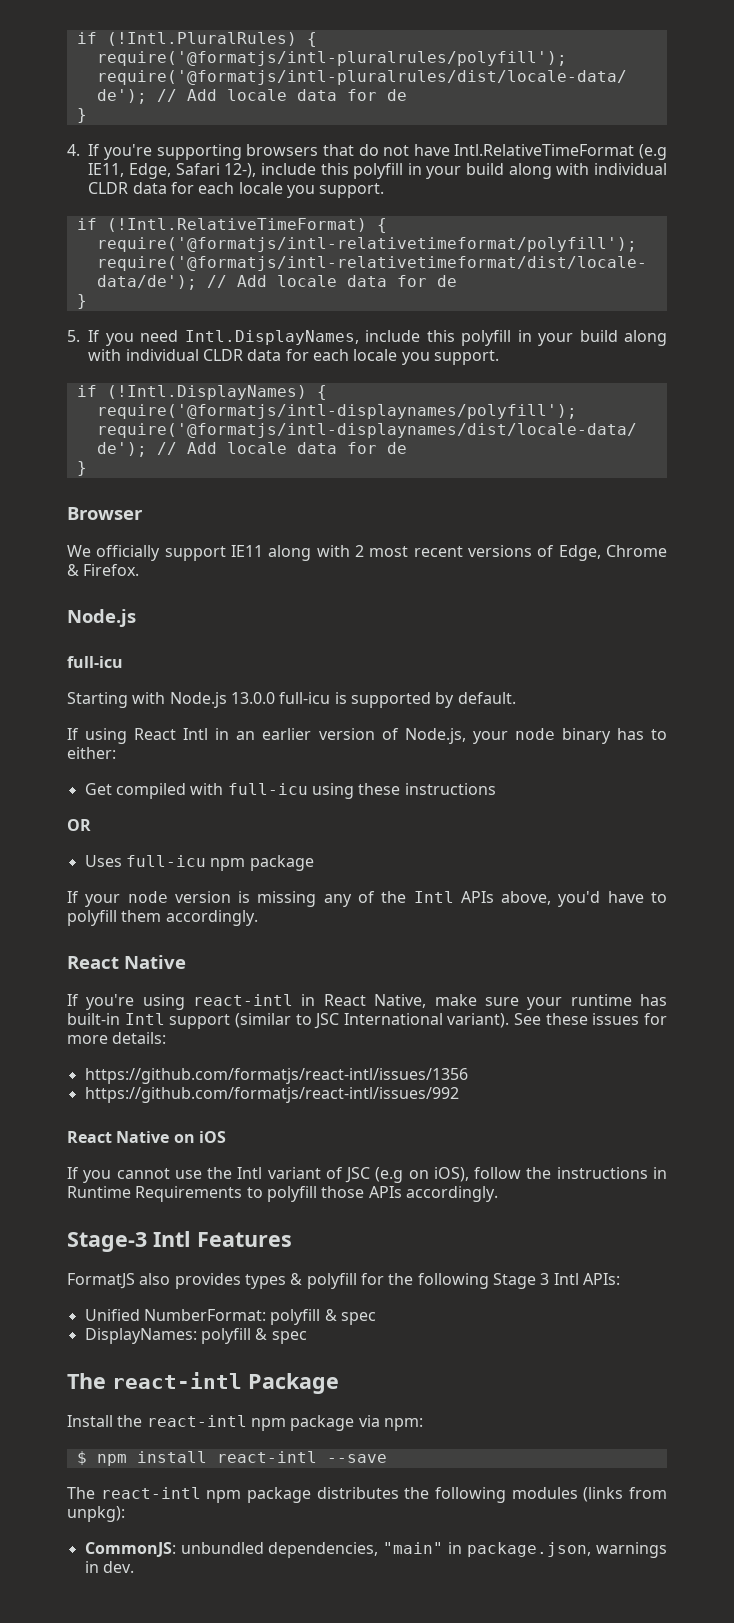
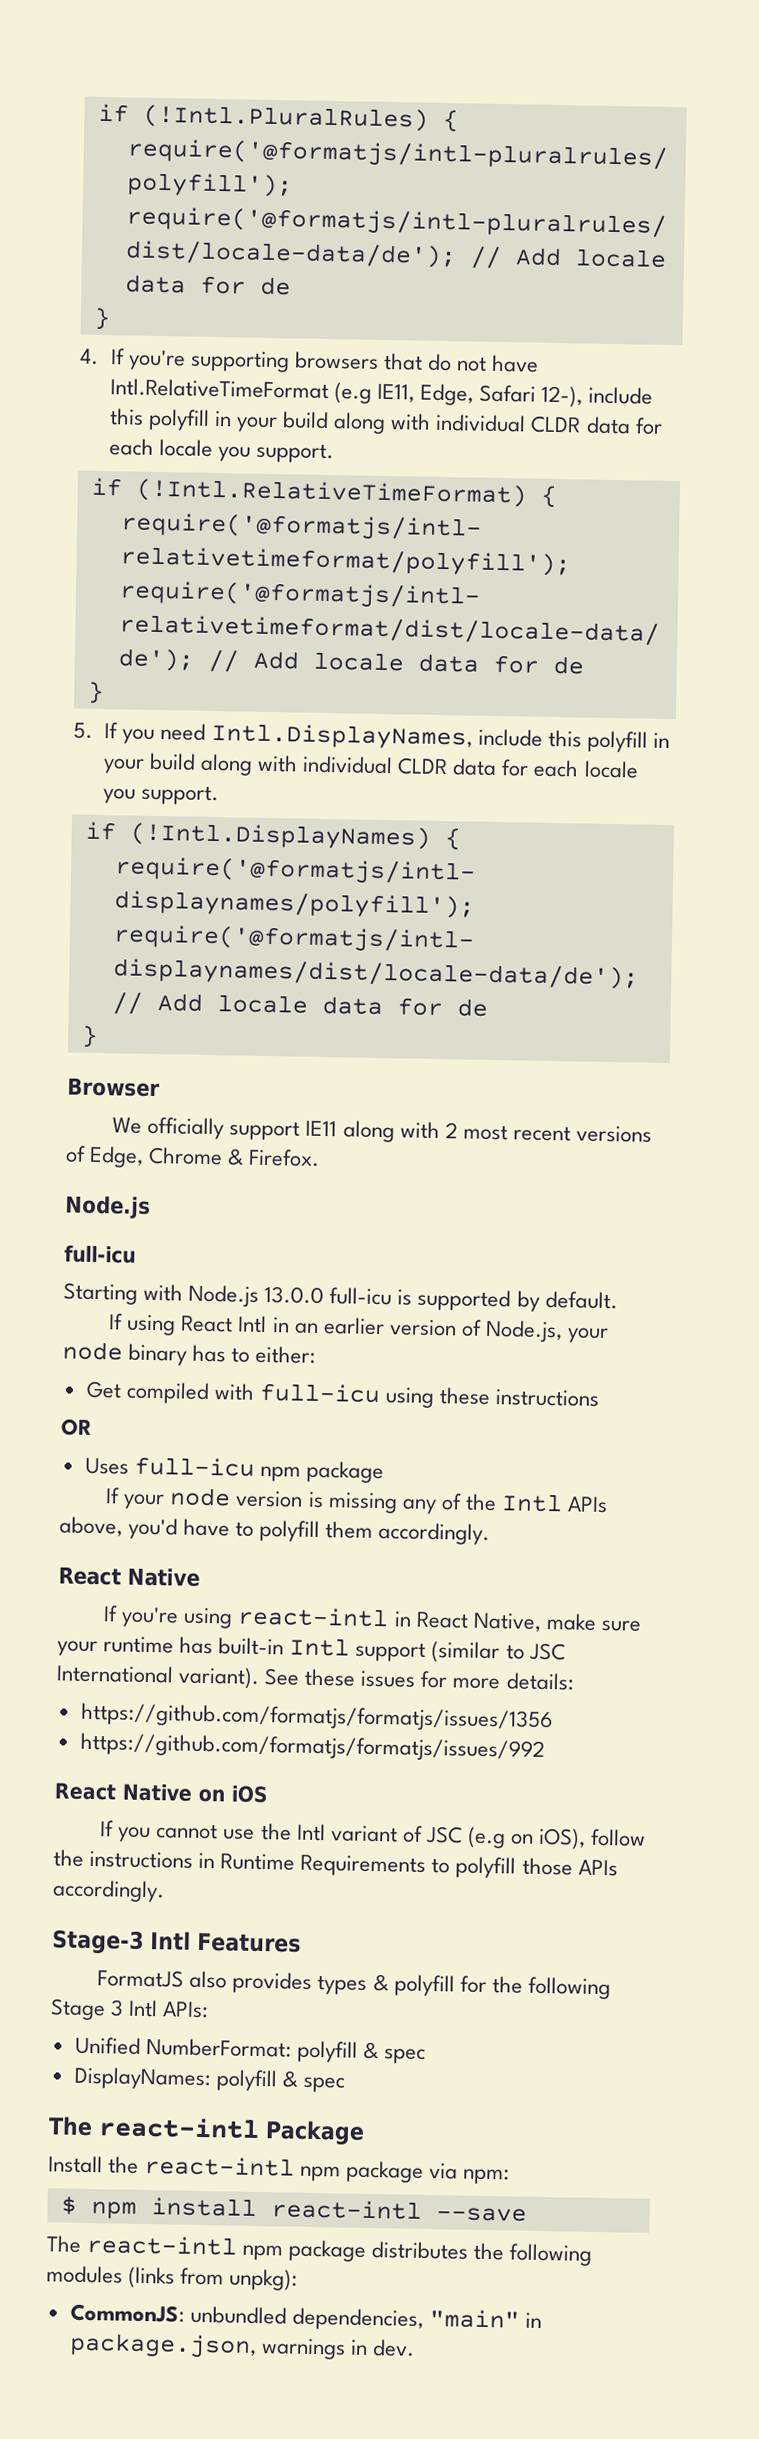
- https://github.com/formatjs/react-intl/issues/1356
- https://github.com/formatjs/react-intl/issues/992
+ https://github.com/formatjs/formatjs/issues/1356
+ https://github.com/formatjs/formatjs/issues/992

